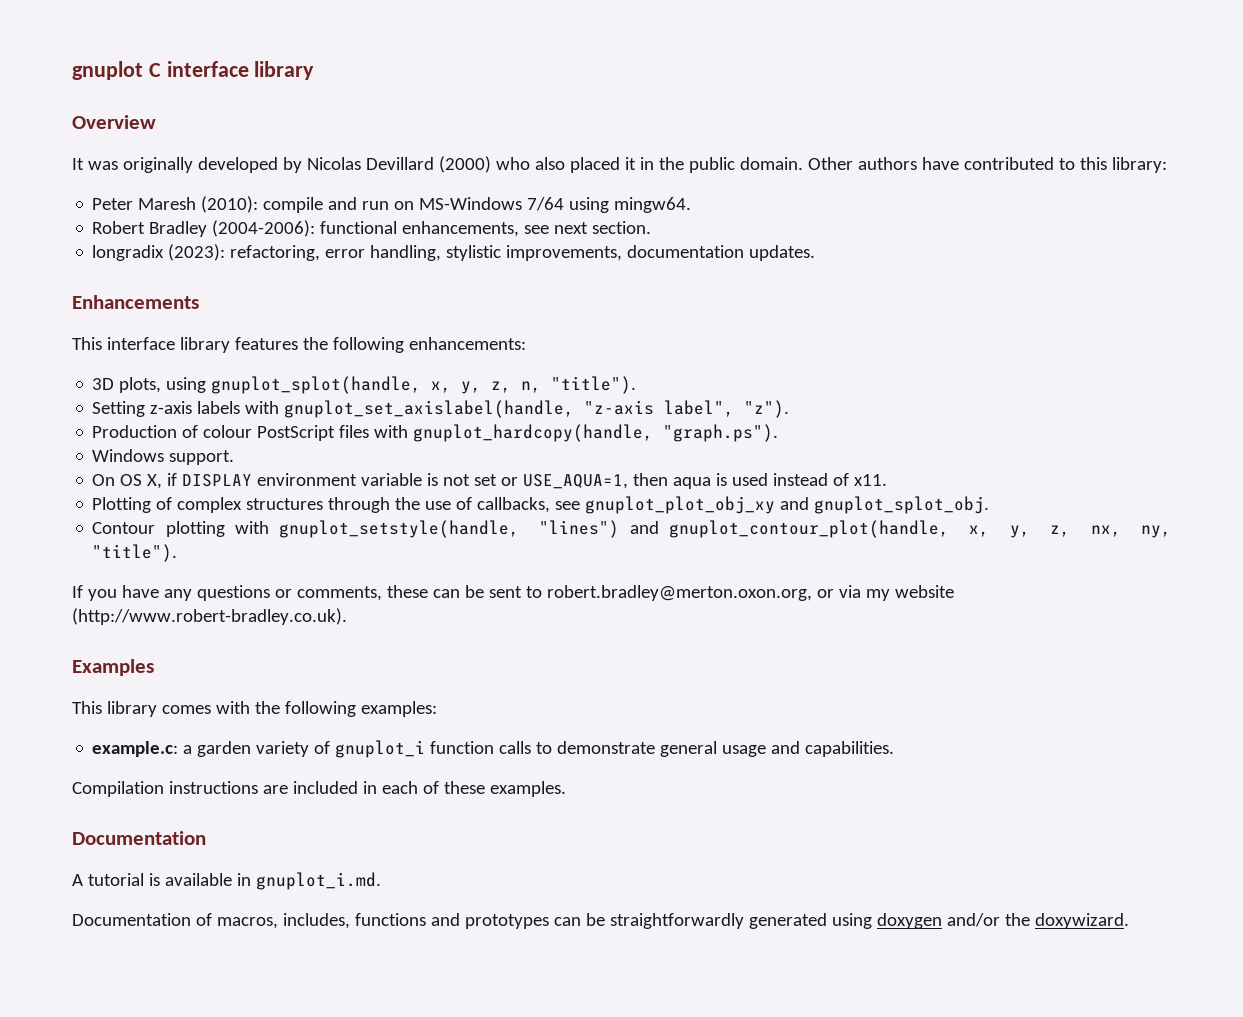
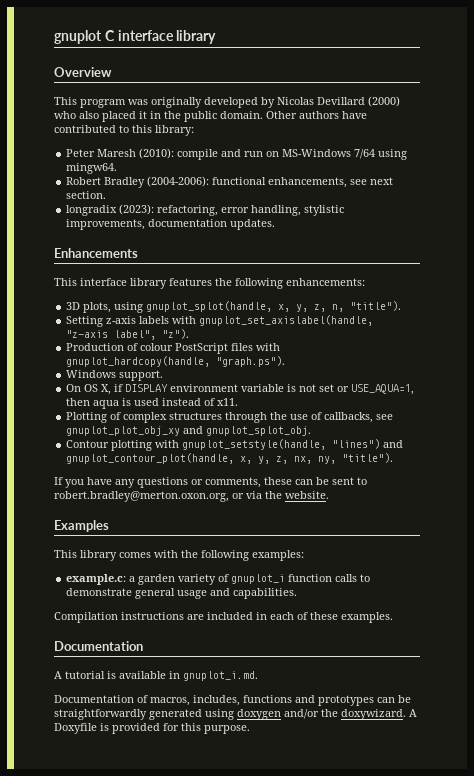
- It was originally developed by Nicolas Devillard (2000) who also placed it in the public domain.
+ This program was originally developed by Nicolas Devillard (2000) who also placed it in the public domain.
- If you have any questions or comments, these can be sent to robert.bradley@merton.oxon.org, or via my website (http://www.robert-bradley.co.uk).
+ If you have any questions or comments, these can be sent to robert.bradley@merton.oxon.org, or via the website.
+ A Doxyfile is provided for this purpose.

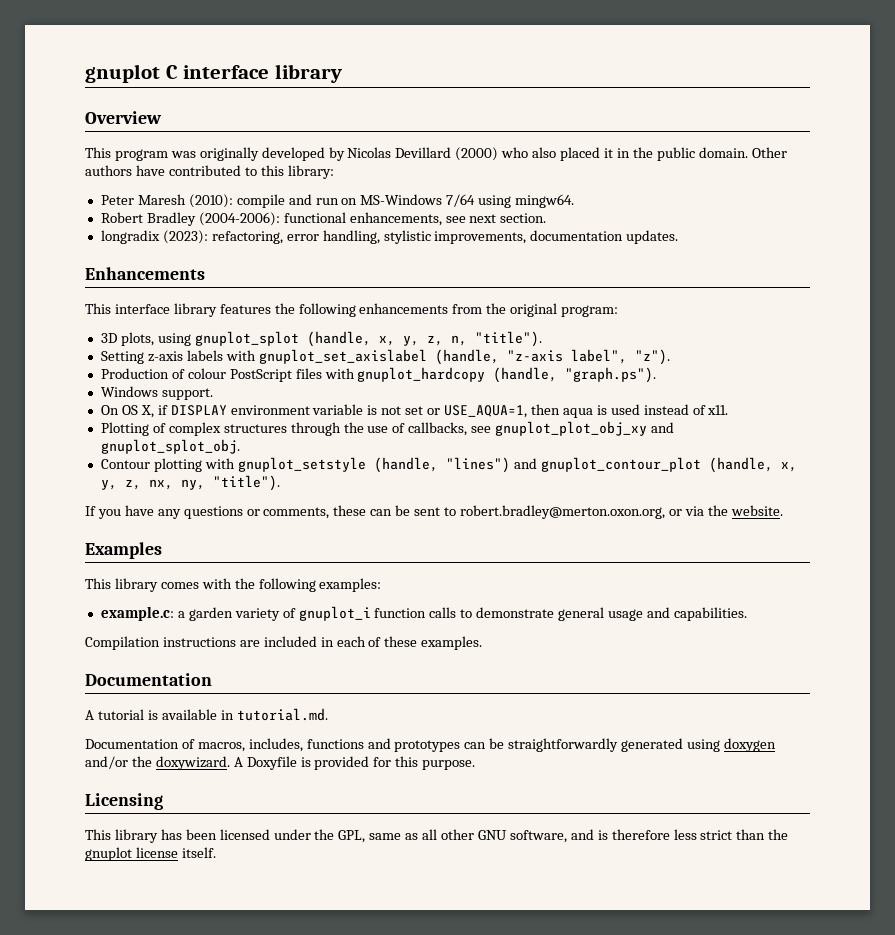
- This interface library features the following enhancements:
+ This interface library features the following enhancements from the original program:
- 3D plots, using gnuplot_splot(handle, x, y, z, n, "title").
+ 3D plots, using gnuplot_splot (handle, x, y, z, n, "title").
- Setting z-axis labels with gnuplot_set_axislabel(handle, "z-axis label", "z").
+ Setting z-axis labels with gnuplot_set_axislabel (handle, "z-axis label", "z").
- Production of colour PostScript files with gnuplot_hardcopy(handle, "graph.ps").
+ Production of colour PostScript files with gnuplot_hardcopy (handle, "graph.ps").
- Contour plotting with gnuplot_setstyle(handle, "lines") and gnuplot_contour_plot(handle, x, y, z, nx, ny, "title").
+ Contour plotting with gnuplot_setstyle (handle, "lines") and gnuplot_contour_plot (handle, x, y, z, nx, ny, "title").
- A tutorial is available in gnuplot_i.md.
+ A tutorial is available in tutorial.md.
+ Licensing
+ This library has been licensed under the GPL, same as all other GNU software, and is therefore less strict than the gnuplot license itself.

